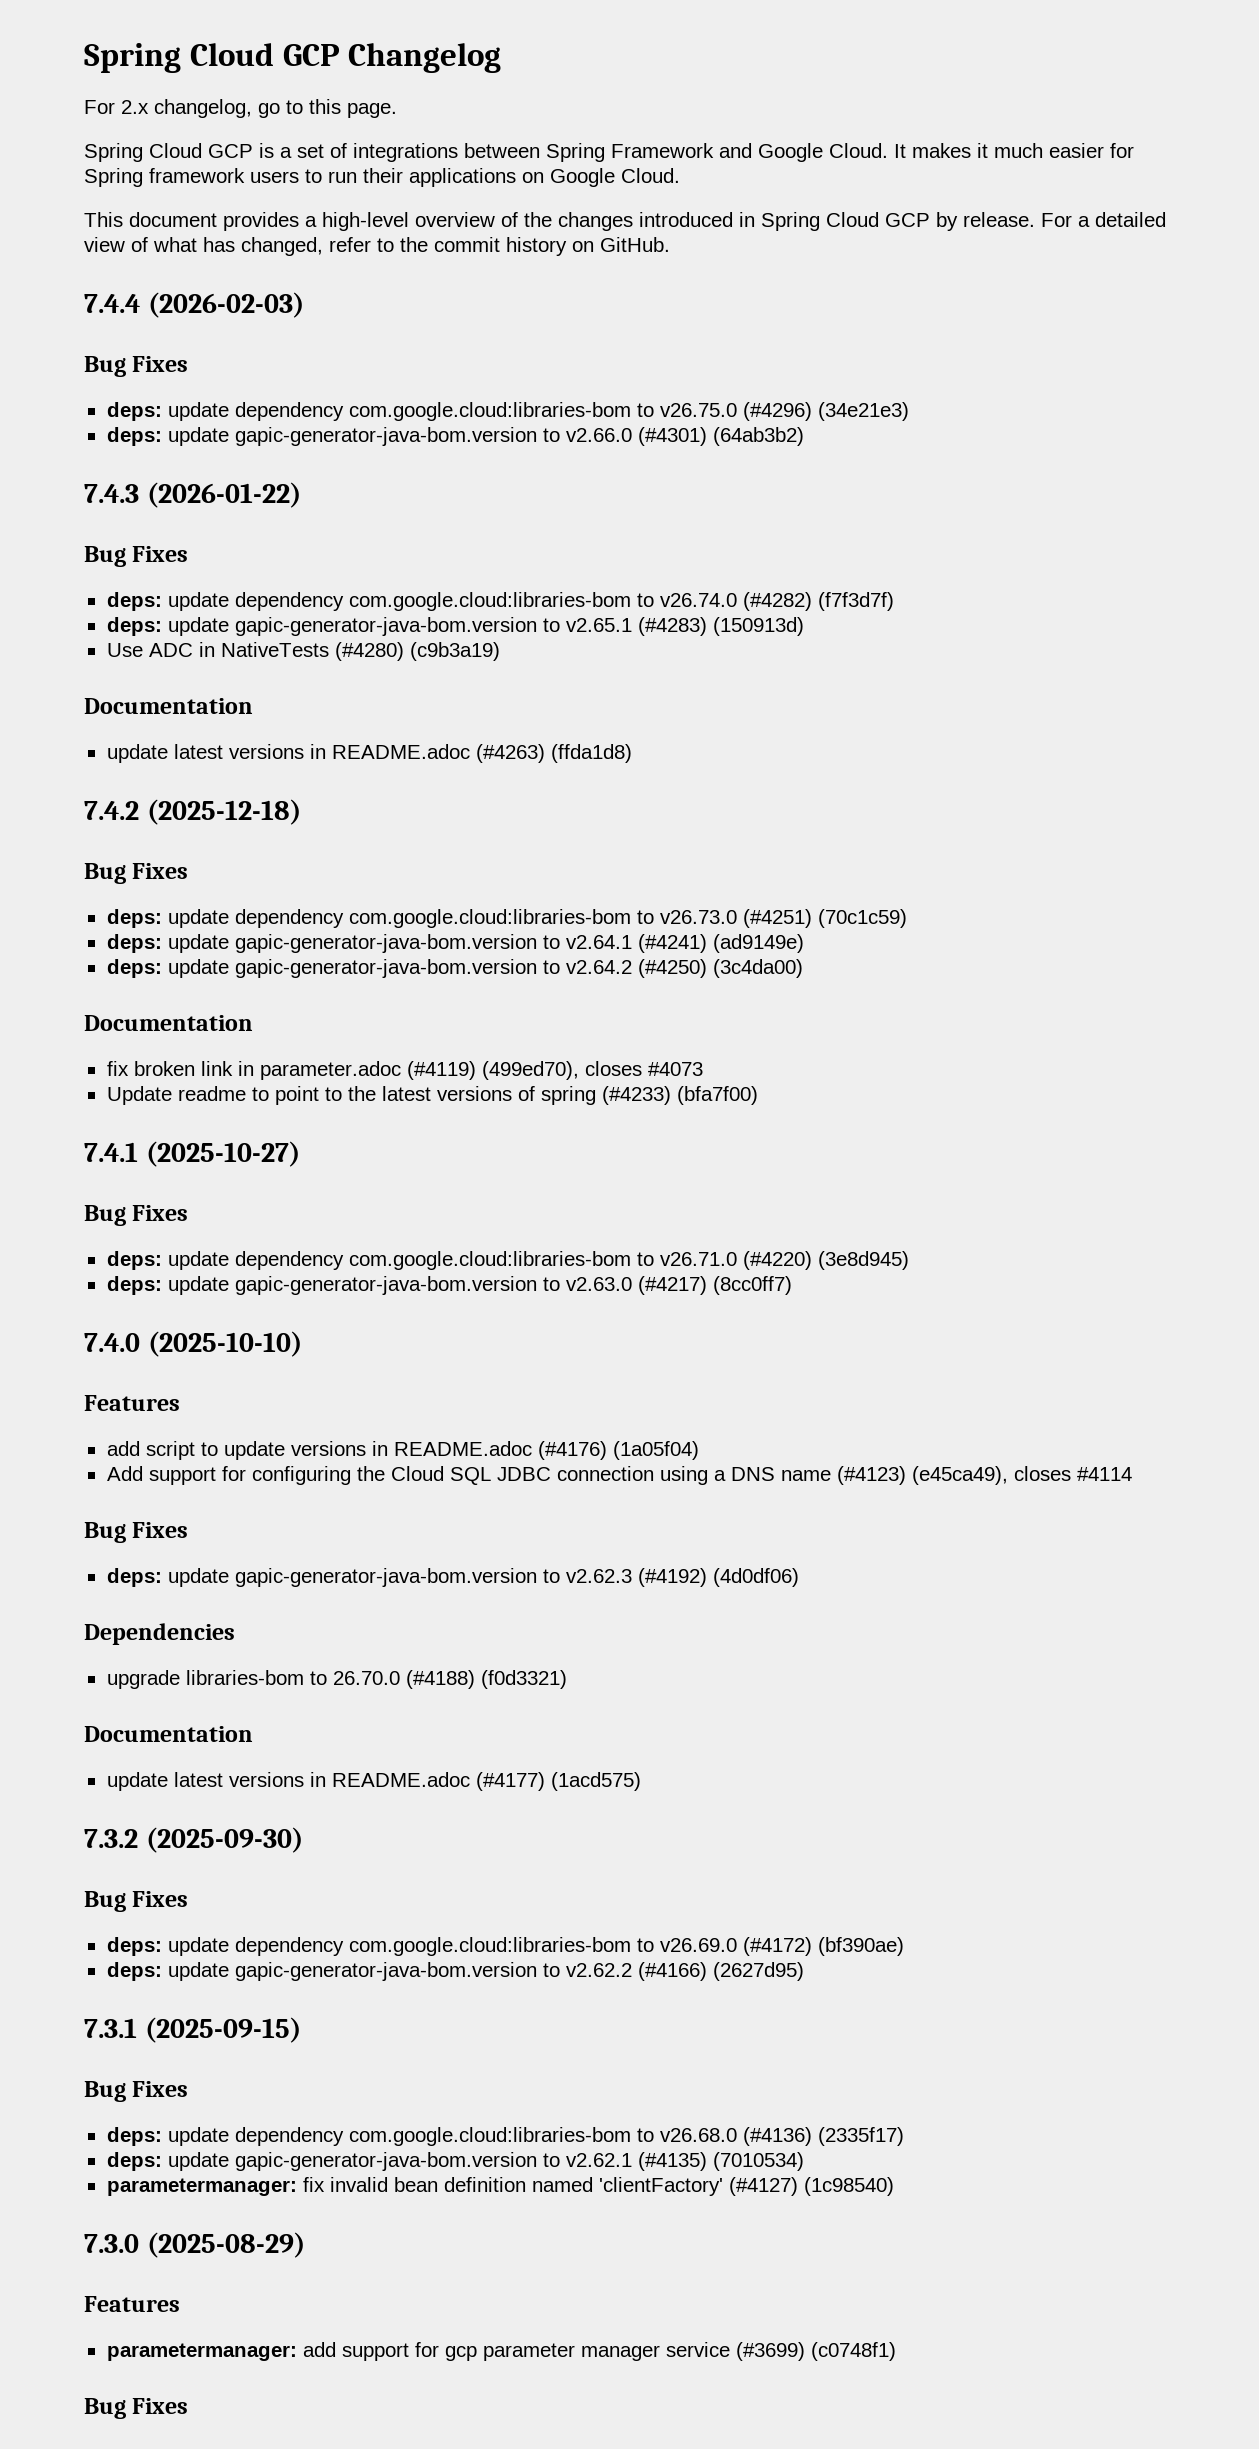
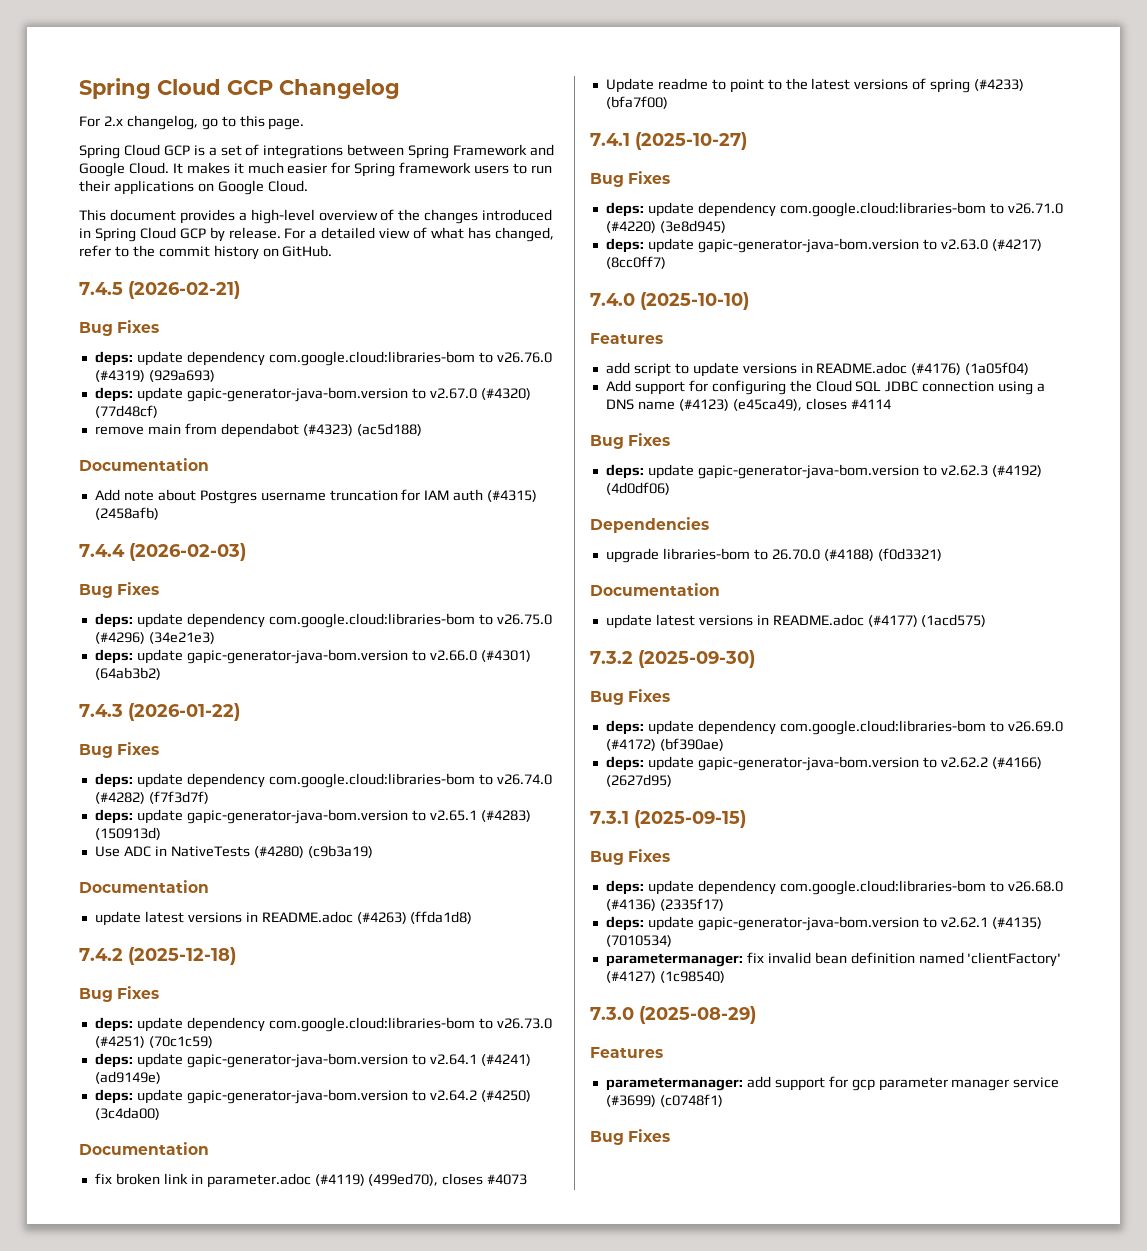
+ 7.4.5 (2026-02-21)
+ Bug Fixes
+ deps: update dependency com.google.cloud:libraries-bom to v26.76.0 (#4319) (929a693)
+ deps: update gapic-generator-java-bom.version to v2.67.0 (#4320) (77d48cf)
+ remove main from dependabot (#4323) (ac5d188)
+ Documentation
+ Add note about Postgres username truncation for IAM auth (#4315) (2458afb)

